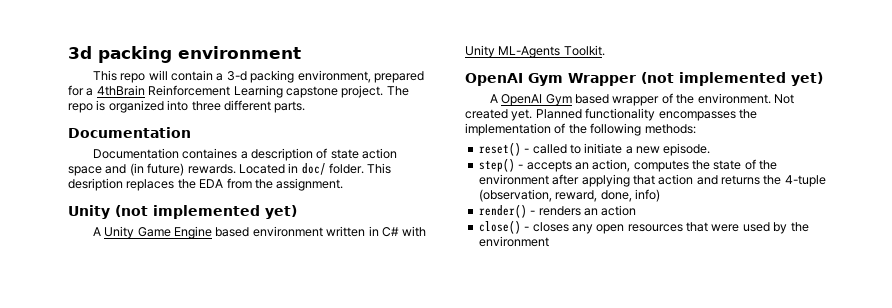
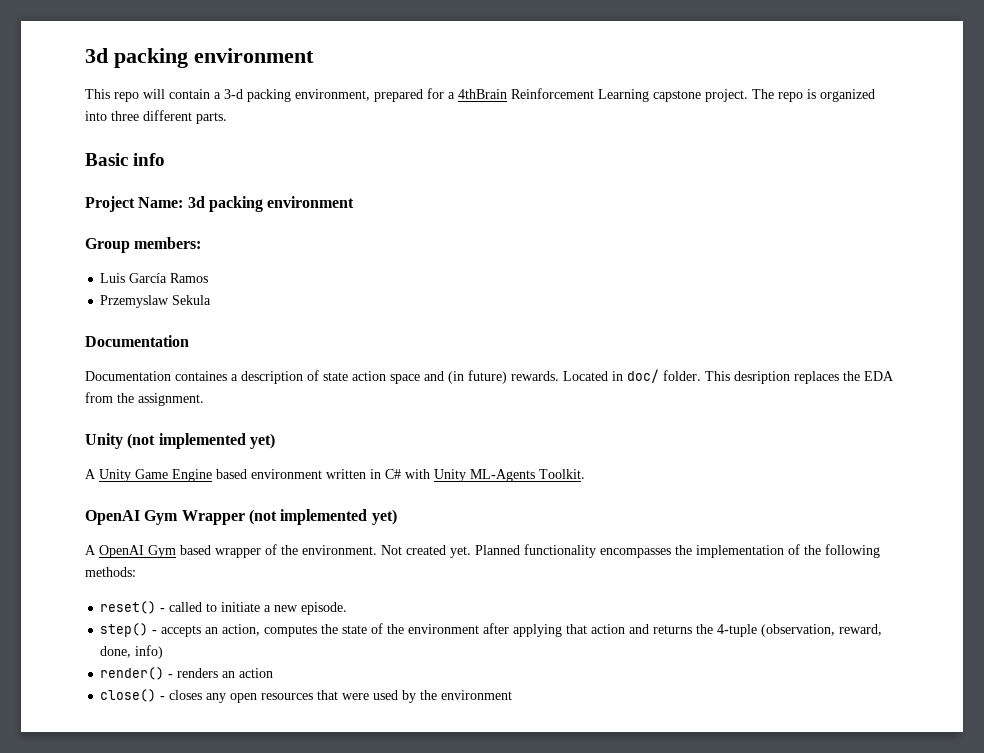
+ Basic info
+ Project Name: 3d packing environment
+ Group members:
+ Luis García Ramos
+ Przemyslaw Sekula

